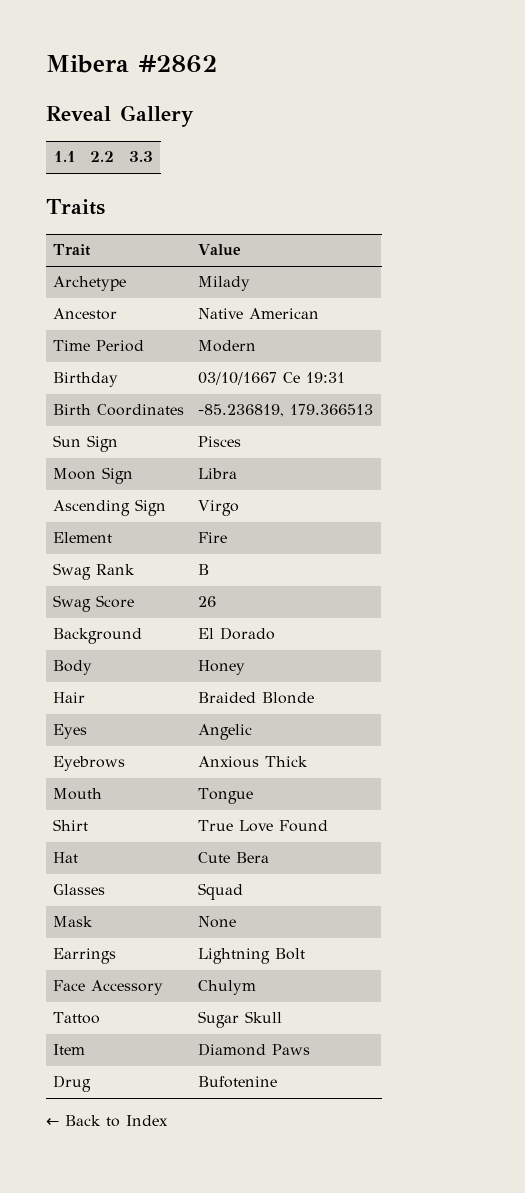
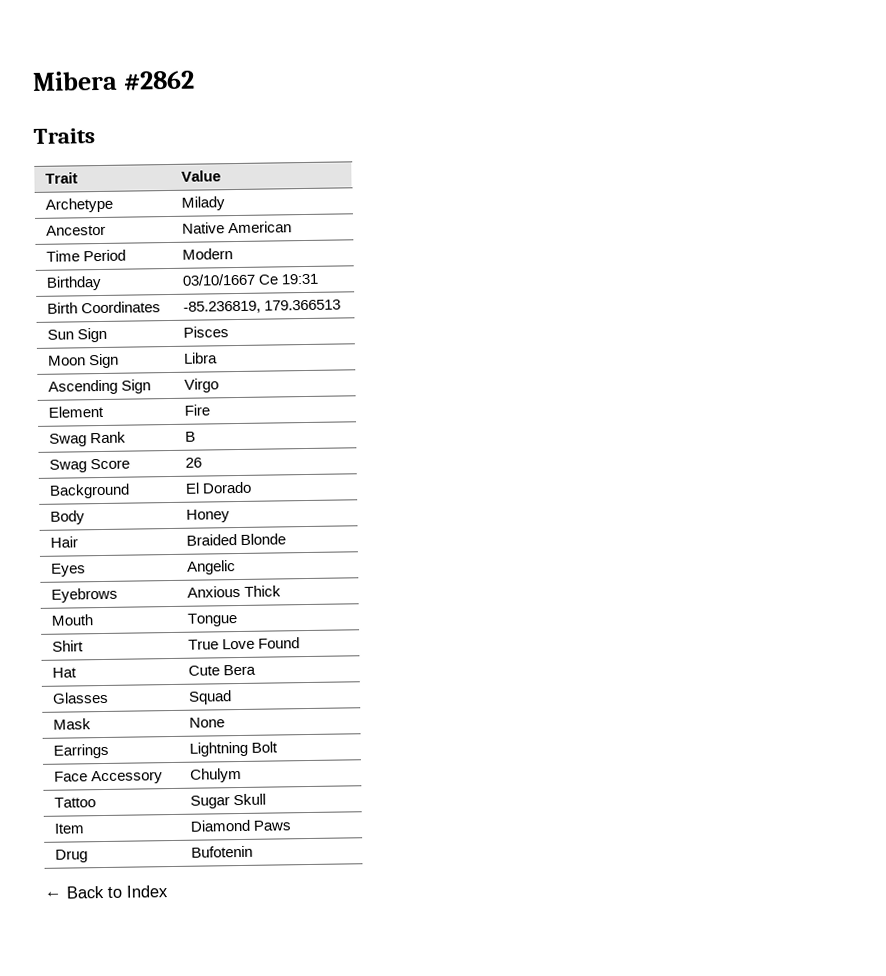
- Reveal Gallery
- 1.1 | 2.2 | 3.3
- Drug | Bufotenine
+ Drug | Bufotenin

